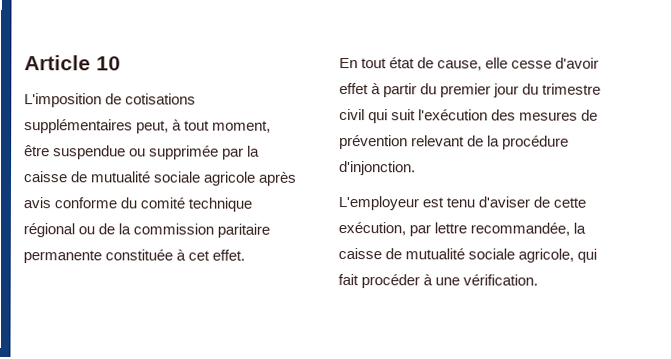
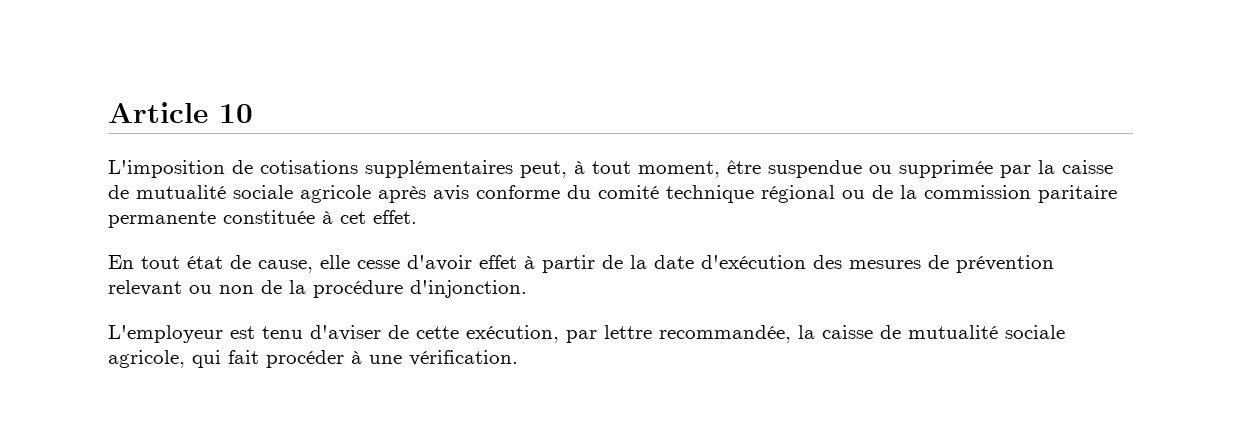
- En tout état de cause, elle cesse d'avoir effet à partir du premier jour du trimestre civil qui suit l'exécution des mesures de prévention relevant de la procédure d'injonction.
+ En tout état de cause, elle cesse d'avoir effet à partir de la date d'exécution des mesures de prévention relevant ou non de la procédure d'injonction.

